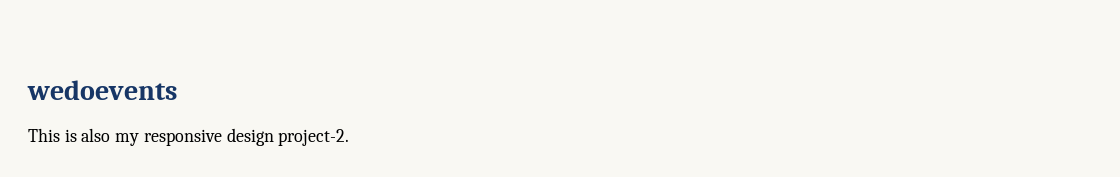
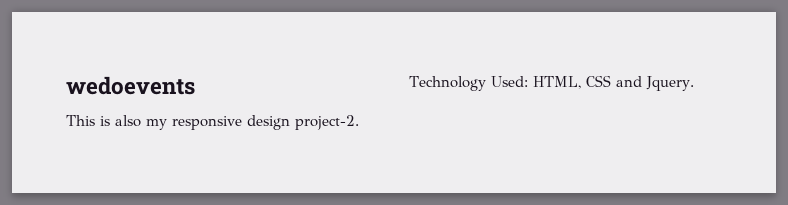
+ Technology Used: HTML, CSS and Jquery.

